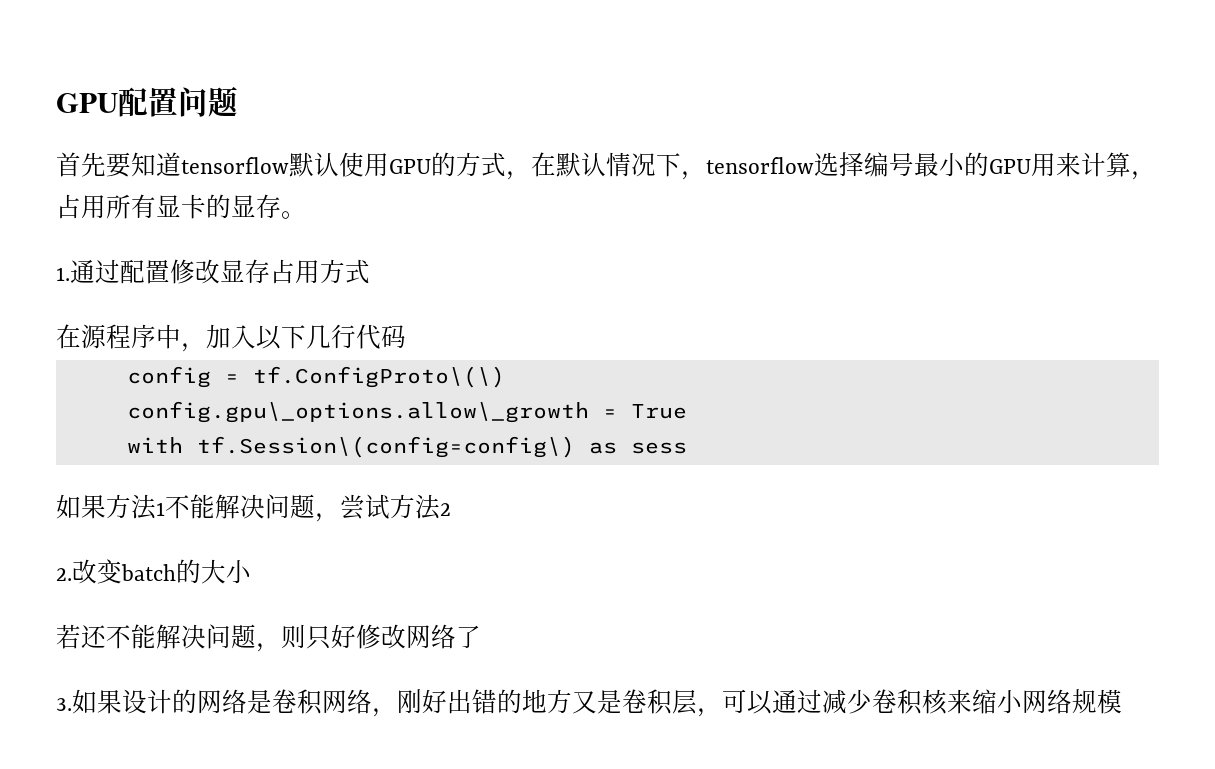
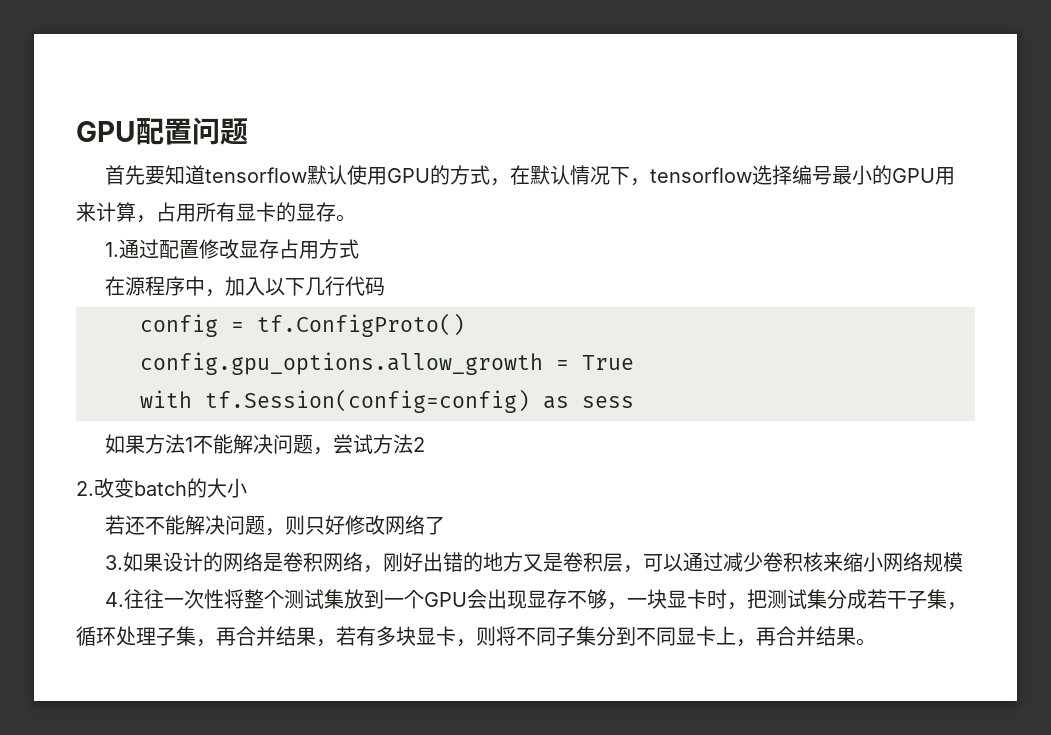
- config = tf.ConfigProto\(\)
- config.gpu\_options.allow\_growth = True
+ config = tf.ConfigProto()
+ config.gpu_options.allow_growth = True
- with tf.Session\(config=config\) as sess
+ with tf.Session(config=config) as sess
+ 4.往往一次性将整个测试集放到一个GPU会出现显存不够，一块显卡时，把测试集分成若干子集，循环处理子集，再合并结果，若有多块显卡，则将不同子集分到不同显卡上，再合并结果。

